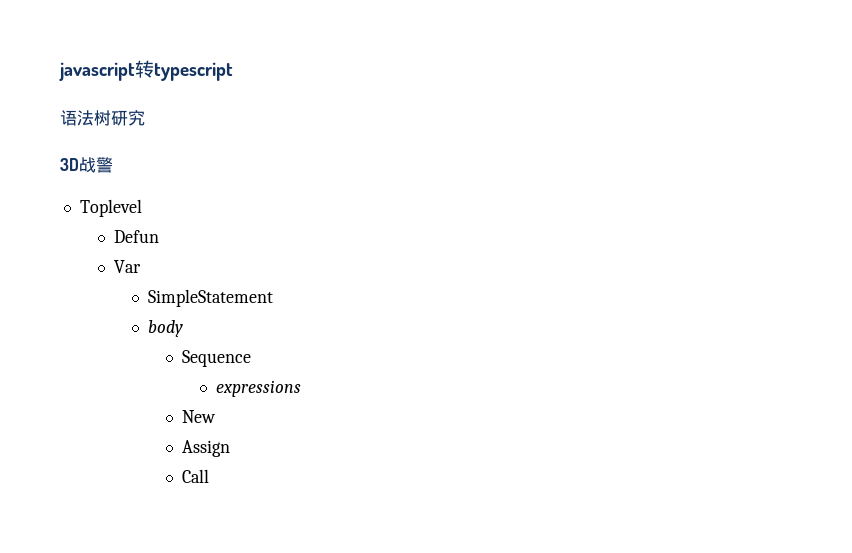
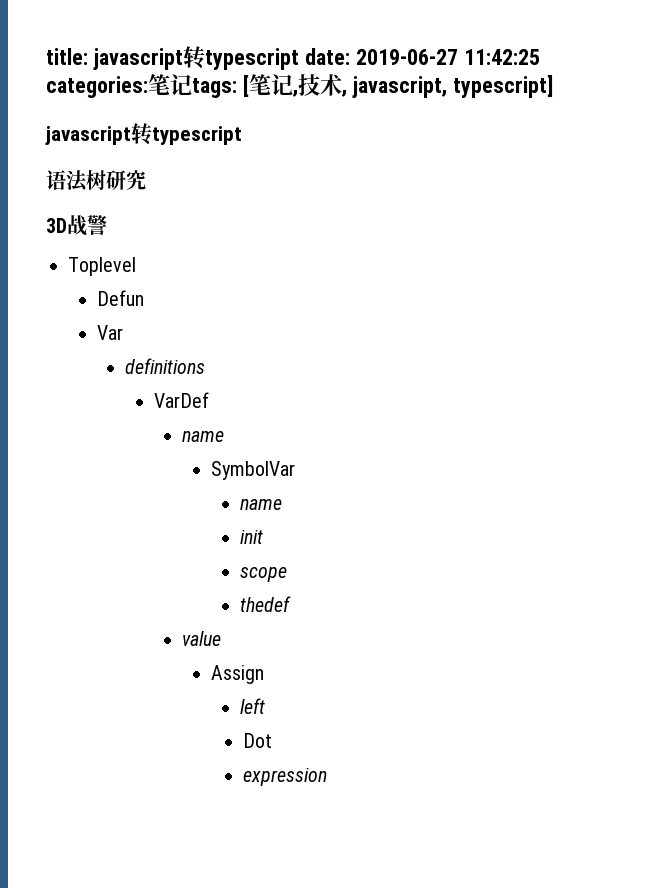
+ title: javascript转typescript date: 2019-06-27 11:42:25 categories:笔记tags: [笔记,技术, javascript, typescript]
- SimpleStatement
- body
- Sequence
- expressions
- New
+ definitions
+ VarDef
+ name
+ SymbolVar
+ name
+ init
+ scope
+ thedef
+ value
  Assign
- Call
+ left
+ Dot
+ expression

